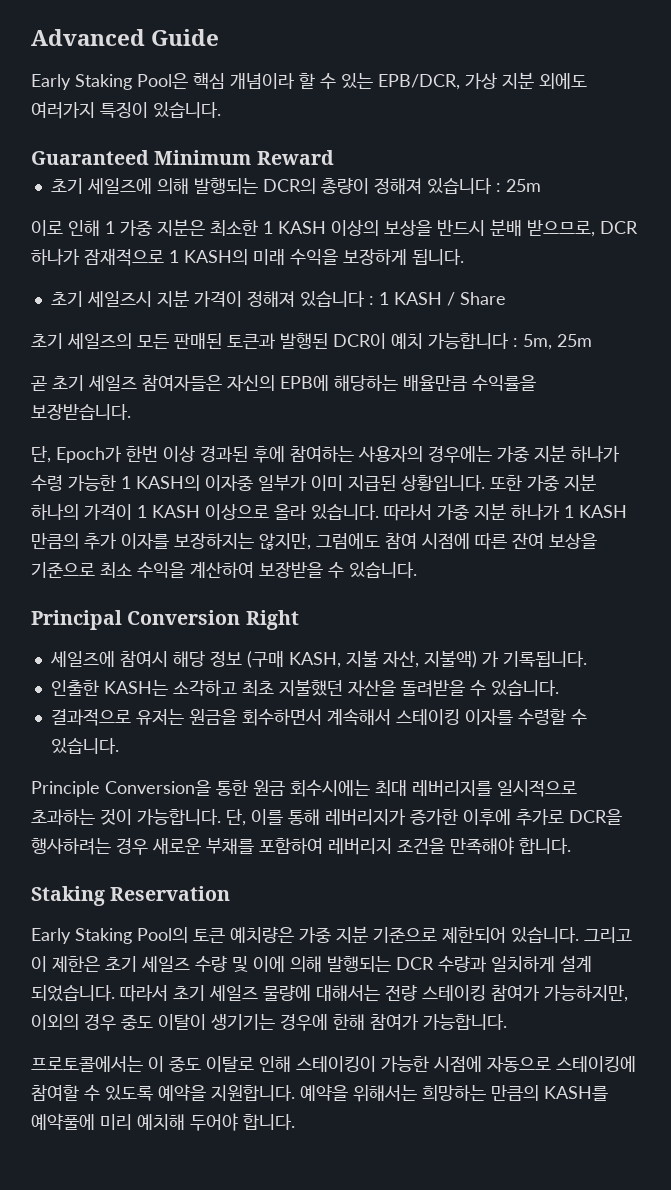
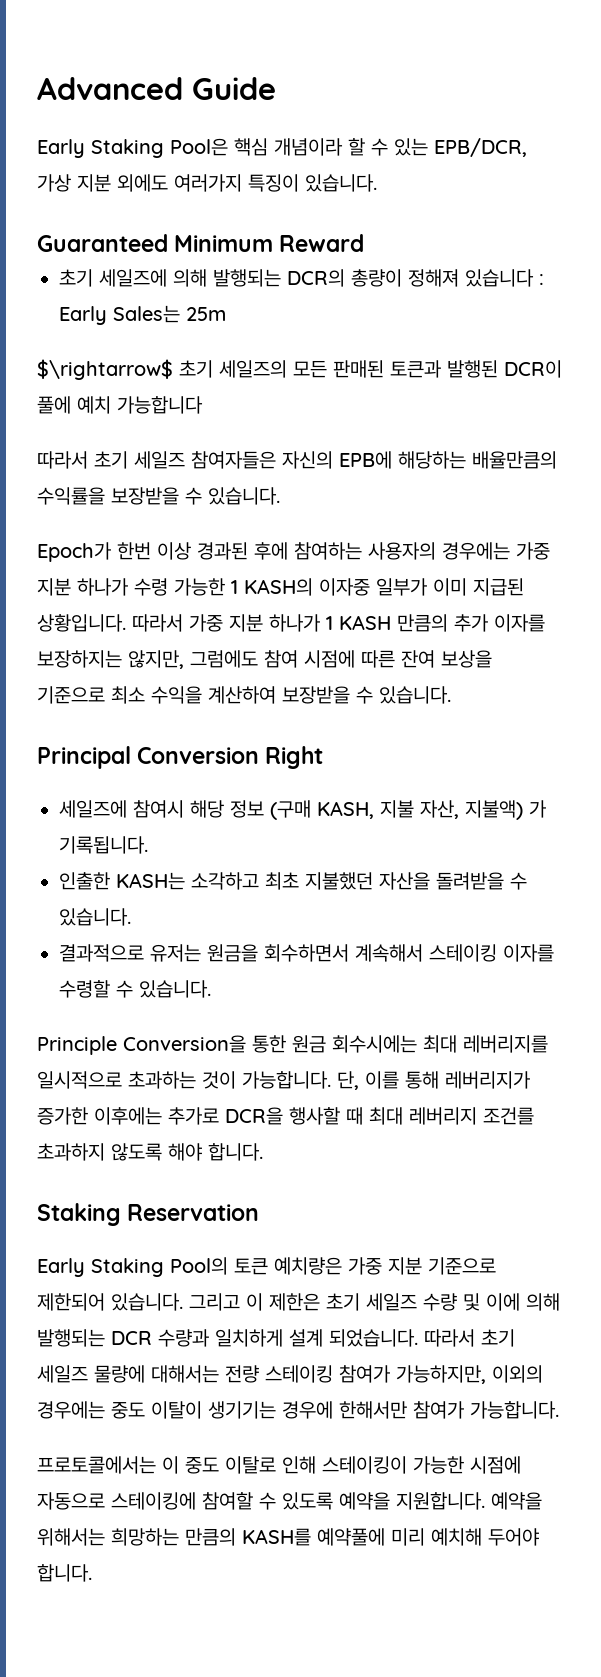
- 초기 세일즈에 의해 발행되는 DCR의 총량이 정해져 있습니다 : 25m
- 이로 인해 1 가중 지분은 최소한 1 KASH 이상의 보상을 반드시 분배 받으므로, DCR 하나가 잠재적으로 1 KASH의 미래 수익을 보장하게 됩니다.
- 초기 세일즈시 지분 가격이 정해져 있습니다 : 1 KASH / Share
- 초기 세일즈의 모든 판매된 토큰과 발행된 DCR이 예치 가능합니다 : 5m, 25m
- 곧 초기 세일즈 참여자들은 자신의 EPB에 해당하는 배율만큼 수익률을 보장받습니다.
- 단, Epoch가 한번 이상 경과된 후에 참여하는 사용자의 경우에는 가중 지분 하나가 수령 가능한 1 KASH의 이자중 일부가 이미 지급된 상황입니다.
+ 초기 세일즈에 의해 발행되는 DCR의 총량이 정해져 있습니다 : Early Sales는 25m
+ $\rightarrow$ 초기 세일즈의 모든 판매된 토큰과 발행된 DCR이 풀에 예치 가능합니다
+ 따라서 초기 세일즈 참여자들은 자신의 EPB에 해당하는 배율만큼의 수익률을 보장받을 수 있습니다.
+ Epoch가 한번 이상 경과된 후에 참여하는 사용자의 경우에는 가중 지분 하나가 수령 가능한 1 KASH의 이자중 일부가 이미 지급된 상황입니다.
- 또한 가중 지분 하나의 가격이 1 KASH 이상으로 올라 있습니다.
- 단, 이를 통해 레버리지가 증가한 이후에 추가로 DCR을 행사하려는 경우 새로운 부채를 포함하여 레버리지 조건을 만족해야 합니다.
+ 단, 이를 통해 레버리지가 증가한 이후에는 추가로 DCR을 행사할 때 최대 레버리지 조건를 초과하지 않도록 해야 합니다.
- 따라서 초기 세일즈 물량에 대해서는 전량 스테이킹 참여가 가능하지만, 이외의 경우 중도 이탈이 생기기는 경우에 한해 참여가 가능합니다.
+ 따라서 초기 세일즈 물량에 대해서는 전량 스테이킹 참여가 가능하지만, 이외의 경우에는 중도 이탈이 생기기는 경우에 한해서만 참여가 가능합니다.

